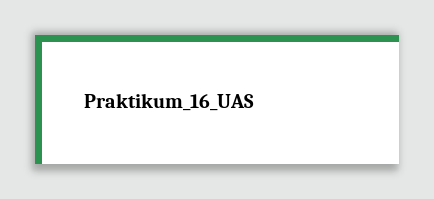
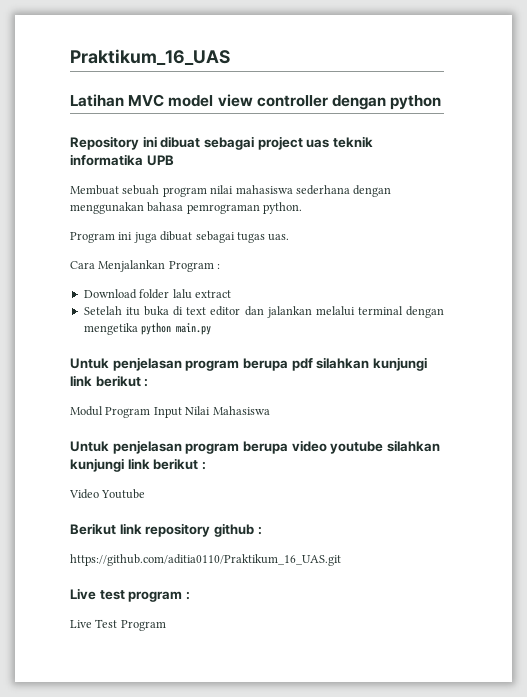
+ Latihan MVC model view controller dengan python
+ Repository ini dibuat sebagai project uas teknik informatika UPB
+ Membuat sebuah program nilai mahasiswa sederhana dengan menggunakan bahasa pemrograman python.
+ Program ini juga dibuat sebagai tugas uas.
+ Cara Menjalankan Program :
+ Download folder lalu extract
+ Setelah itu buka di text editor dan jalankan melalui terminal dengan mengetika python main.py
+ Untuk penjelasan program berupa pdf silahkan kunjungi link berikut :
+ Modul Program Input Nilai Mahasiswa
+ Untuk penjelasan program berupa video youtube silahkan kunjungi link berikut :
+ Video Youtube
+ Berikut link repository github :
+ https://github.com/aditia0110/Praktikum_16_UAS.git
+ Live test program :
+ Live Test Program

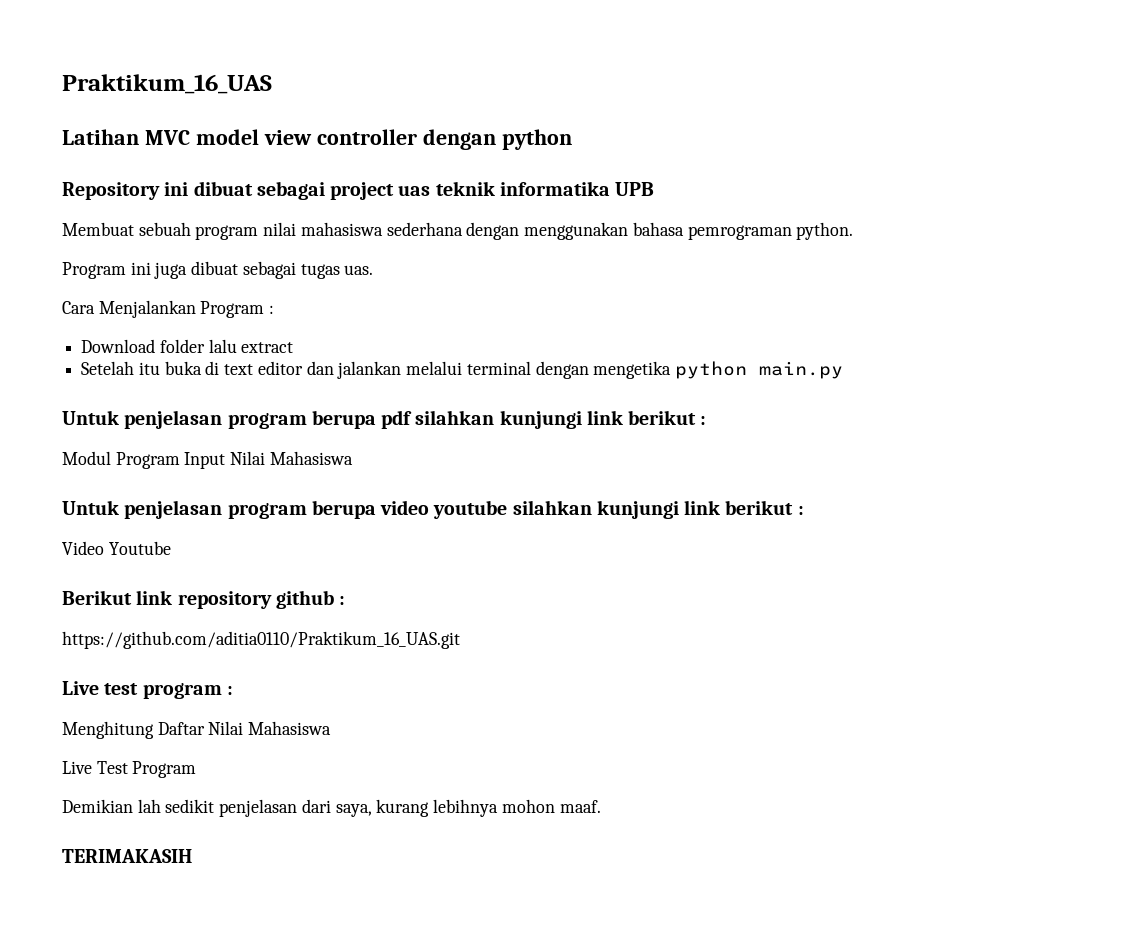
+ Menghitung Daftar Nilai Mahasiswa
+ Demikian lah sedikit penjelasan dari saya, kurang lebihnya mohon maaf.
+ TERIMAKASIH

